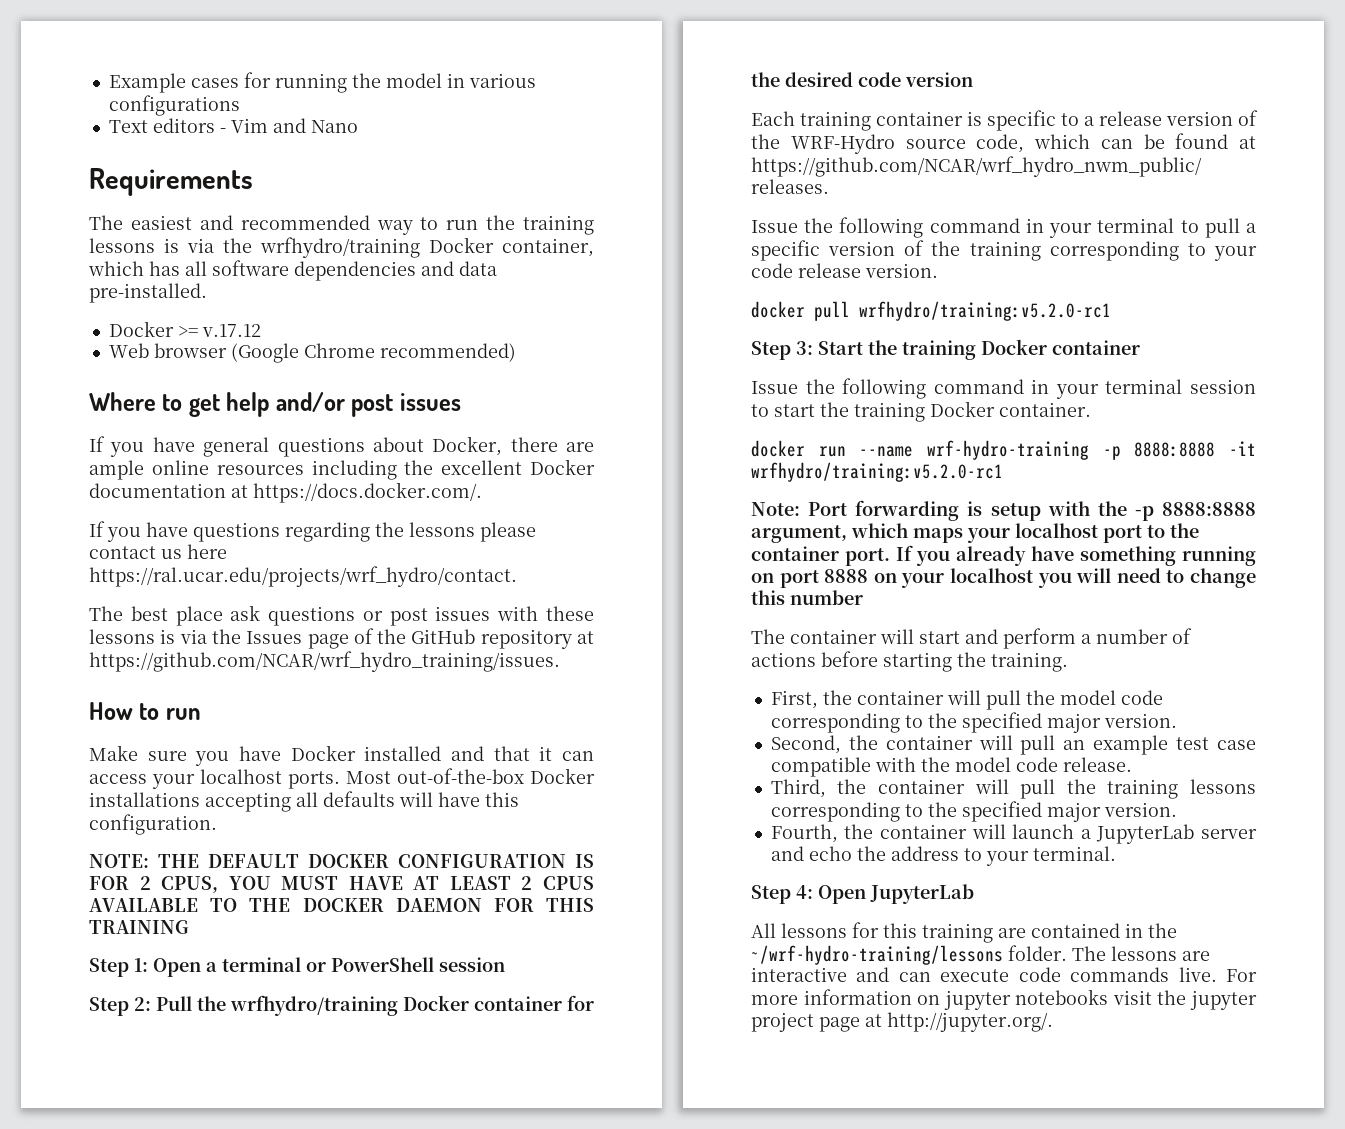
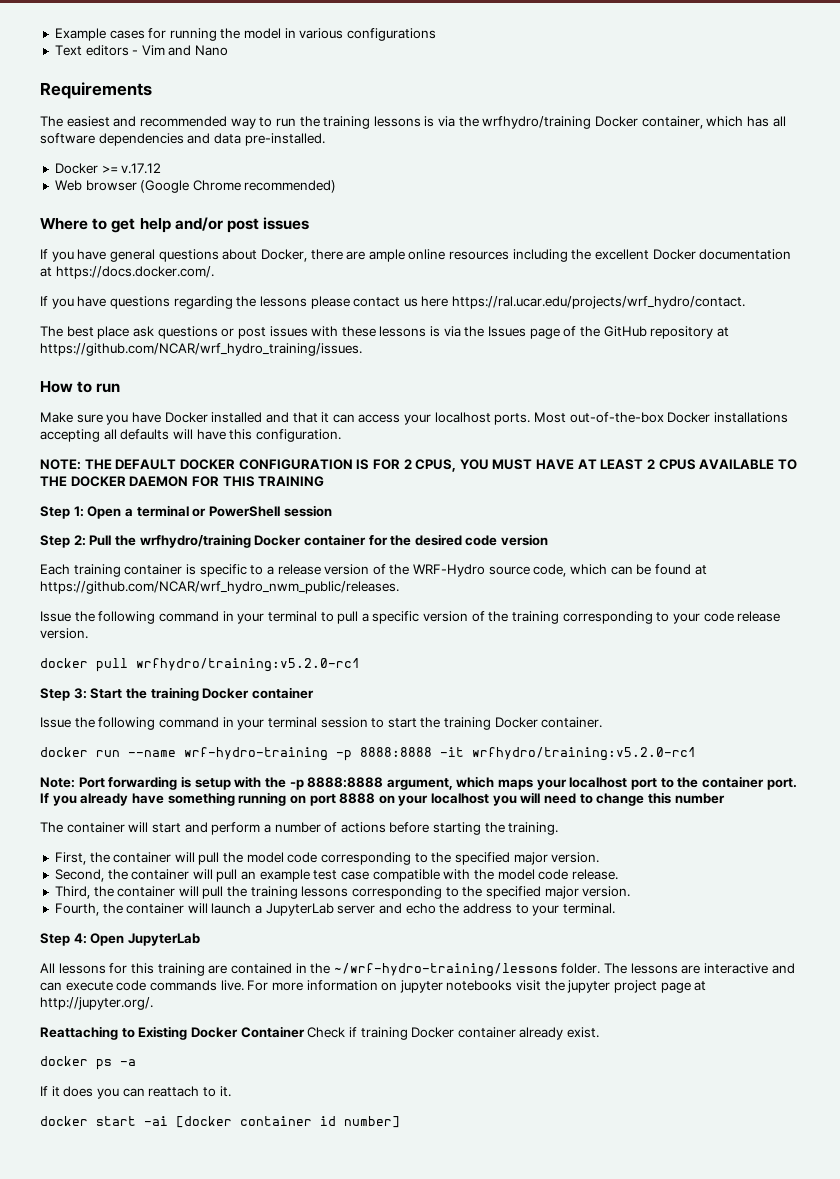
+ Reattaching to Existing Docker Container Check if training Docker container already exist.
+ docker ps -a
+ If it does you can reattach to it.
+ docker start -ai [docker container id number]

